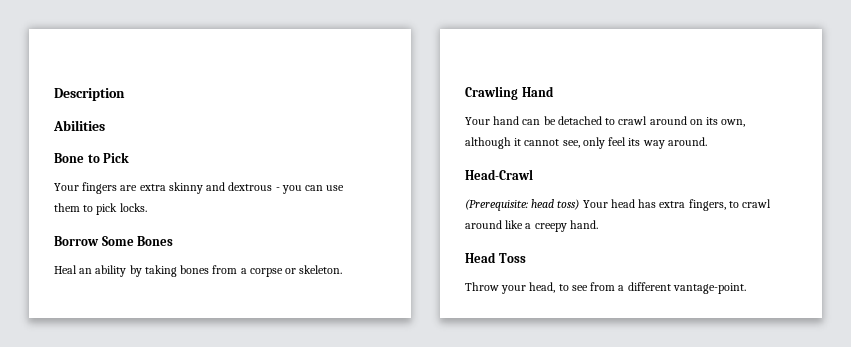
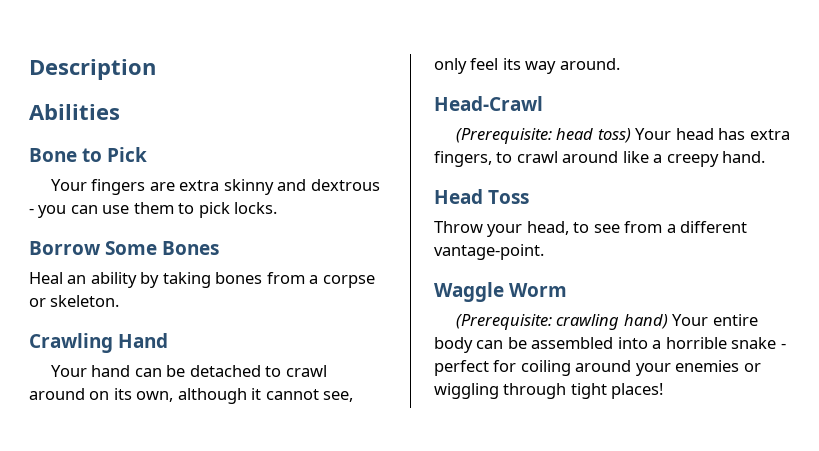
+ Waggle Worm
+ (Prerequisite: crawling hand) Your entire body can be assembled into a horrible snake - perfect for coiling around your enemies or wiggling through tight places!

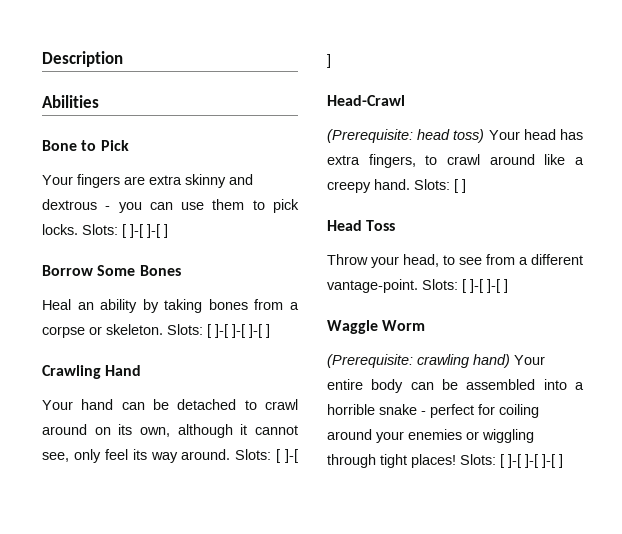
- Your fingers are extra skinny and dextrous - you can use them to pick locks.
+ Your fingers are extra skinny and dextrous - you can use them to pick locks. Slots: [ ]-[ ]-[ ]
- Heal an ability by taking bones from a corpse or skeleton.
+ Heal an ability by taking bones from a corpse or skeleton. Slots: [ ]-[ ]-[ ]-[ ]
+ Slots: [ ]-[ ]
+ Slots: [ ]
- Throw your head, to see from a different vantage-point.
+ Throw your head, to see from a different vantage-point. Slots: [ ]-[ ]-[ ]
- (Prerequisite: crawling hand) Your entire body can be assembled into a horrible snake - perfect for coiling around your enemies or wiggling through tight places!
+ (Prerequisite: crawling hand) Your entire body can be assembled into a horrible snake - perfect for coiling around your enemies or wiggling through tight places! Slots: [ ]-[ ]-[ ]-[ ]

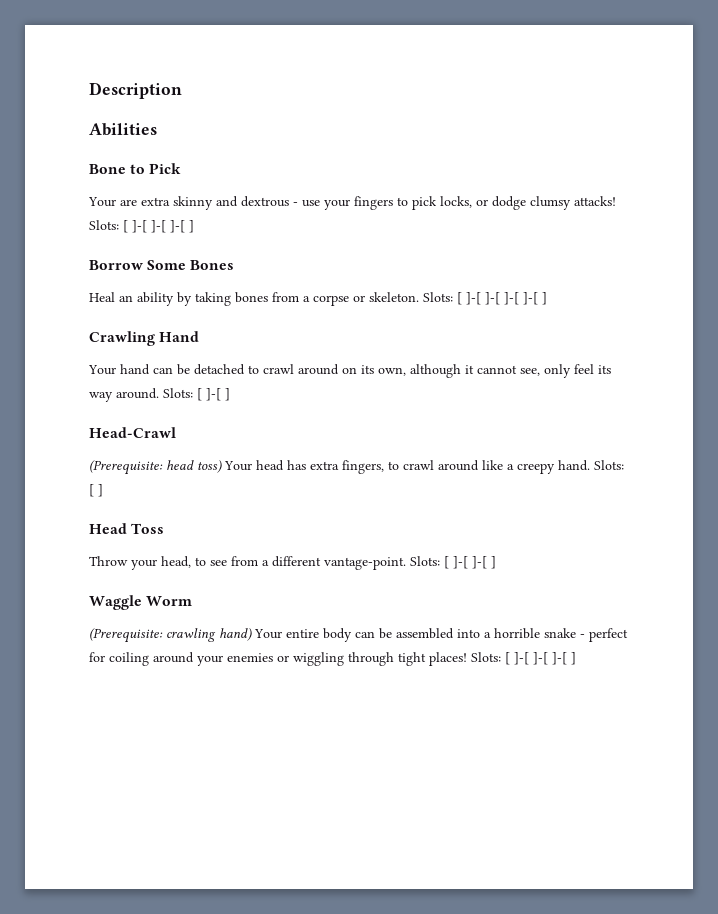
- Your fingers are extra skinny and dextrous - you can use them to pick locks. Slots: [ ]-[ ]-[ ]
+ Your are extra skinny and dextrous - use your fingers to pick locks, or dodge clumsy attacks! Slots: [ ]-[ ]-[ ]-[ ]
- Heal an ability by taking bones from a corpse or skeleton. Slots: [ ]-[ ]-[ ]-[ ]
+ Heal an ability by taking bones from a corpse or skeleton. Slots: [ ]-[ ]-[ ]-[ ]-[ ]

